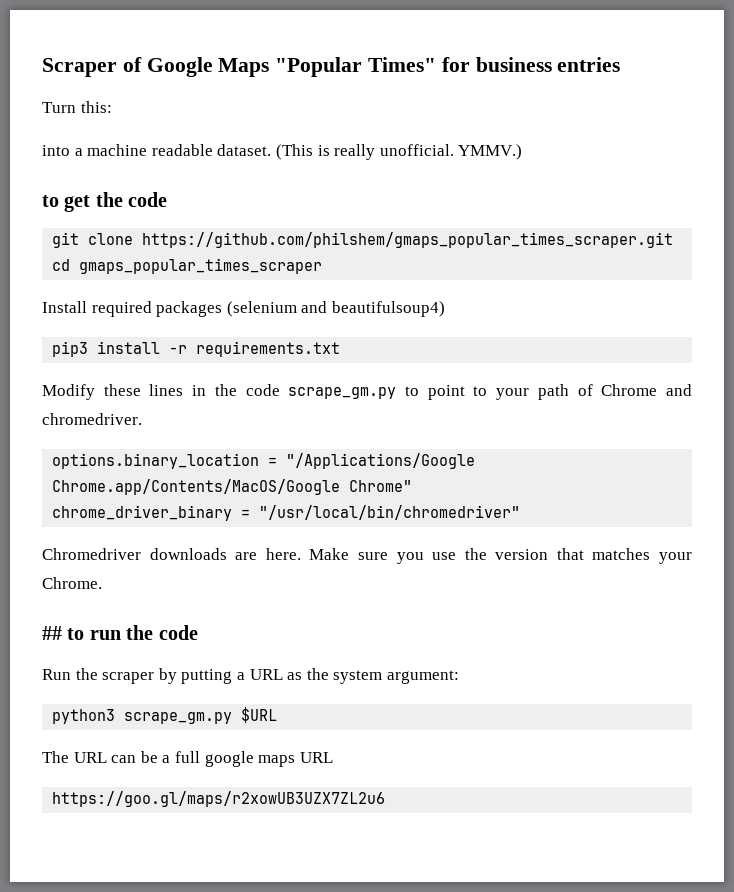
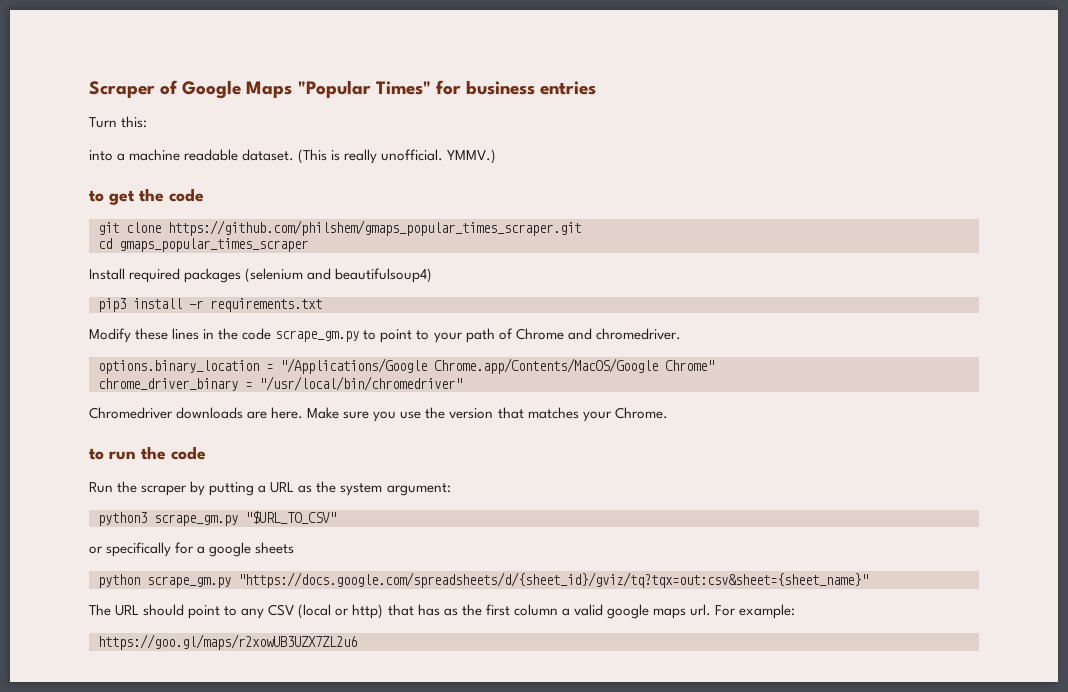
- ## to run the code
+ to run the code
- python3 scrape_gm.py $URL
- The URL can be a full google maps URL
+ python3 scrape_gm.py "$URL_TO_CSV"
+ or specifically for a google sheets
+ python scrape_gm.py "https://docs.google.com/spreadsheets/d/{sheet_id}/gviz/tq?tqx=out:csv&sheet={sheet_name}"
+ The URL should point to any CSV (local or http) that has as the first column a valid google maps url. For example:

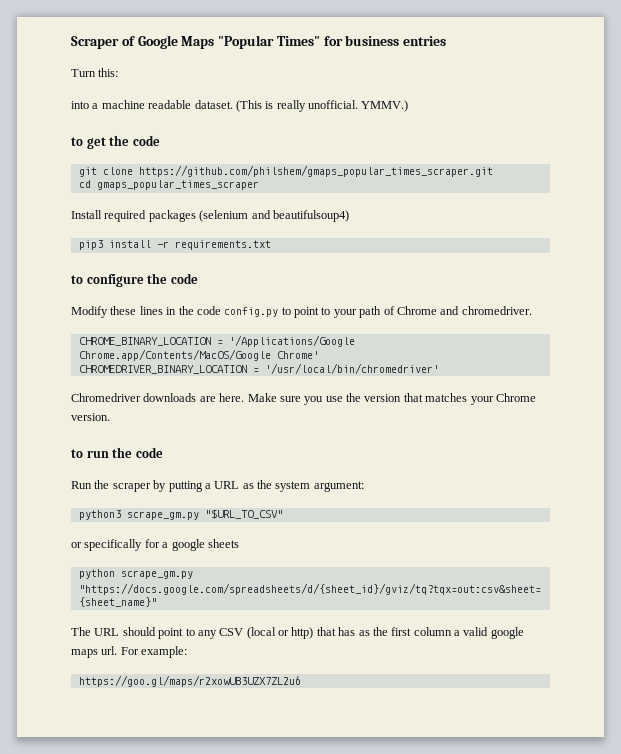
+ to configure the code
- Modify these lines in the code scrape_gm.py to point to your path of Chrome and chromedriver.
+ Modify these lines in the code config.py to point to your path of Chrome and chromedriver.
- options.binary_location = "/Applications/Google Chrome.app/Contents/MacOS/Google Chrome"
- chrome_driver_binary = "/usr/local/bin/chromedriver"
+ CHROME_BINARY_LOCATION = '/Applications/Google Chrome.app/Contents/MacOS/Google Chrome'
+ CHROMEDRIVER_BINARY_LOCATION = '/usr/local/bin/chromedriver'
- Make sure you use the version that matches your Chrome.
+ Make sure you use the version that matches your Chrome version.

